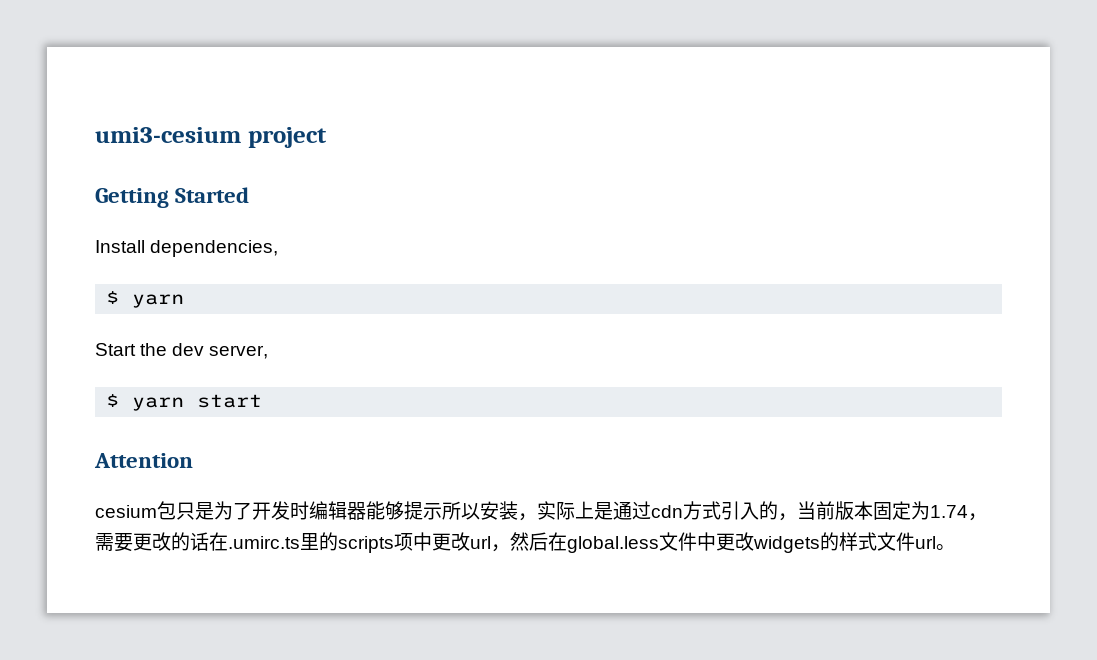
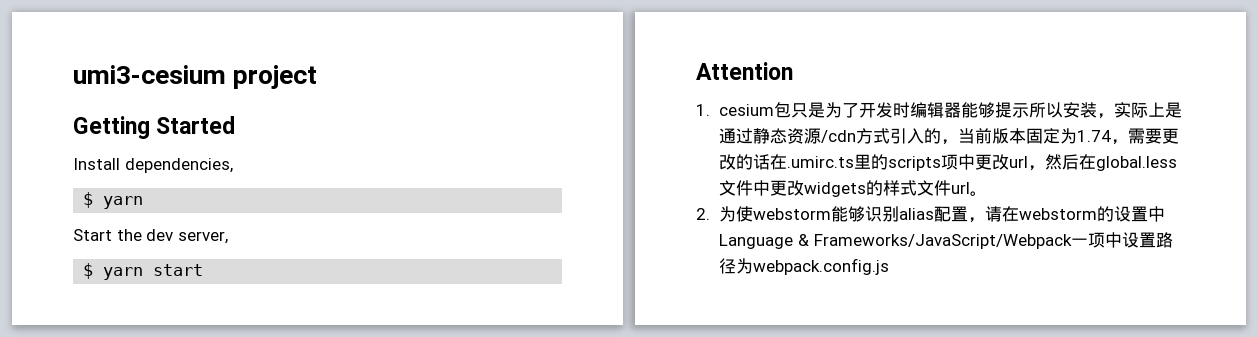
- cesium包只是为了开发时编辑器能够提示所以安装，实际上是通过cdn方式引入的，当前版本固定为1.74，需要更改的话在.umirc.ts里的scripts项中更改url，然后在global.less文件中更改widgets的样式文件url。
+ 1. cesium包只是为了开发时编辑器能够提示所以安装，实际上是通过静态资源/cdn方式引入的，当前版本固定为1.74，需要更改的话在.umirc.ts里的scripts项中更改url，然后在global.less文件中更改widgets的样式文件url。
+ 2.为使webstorm能够识别alias配置，请在webstorm的设置中Language & Frameworks/JavaScript/Webpack一项中设置路径为webpack.config.js

